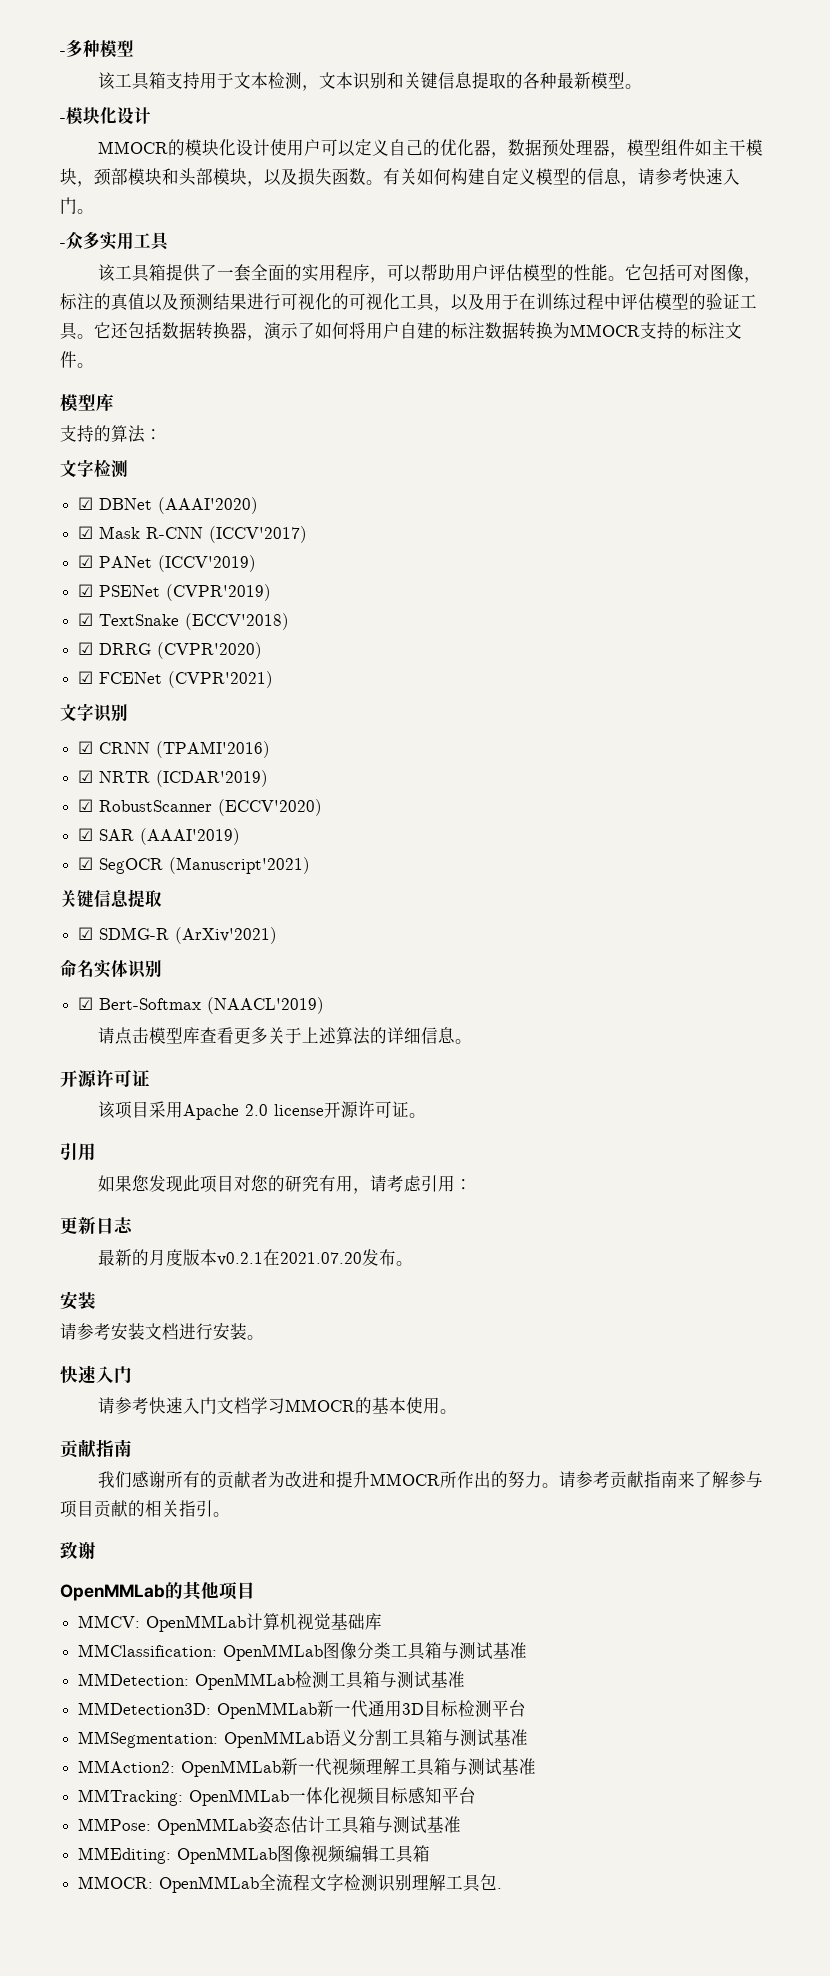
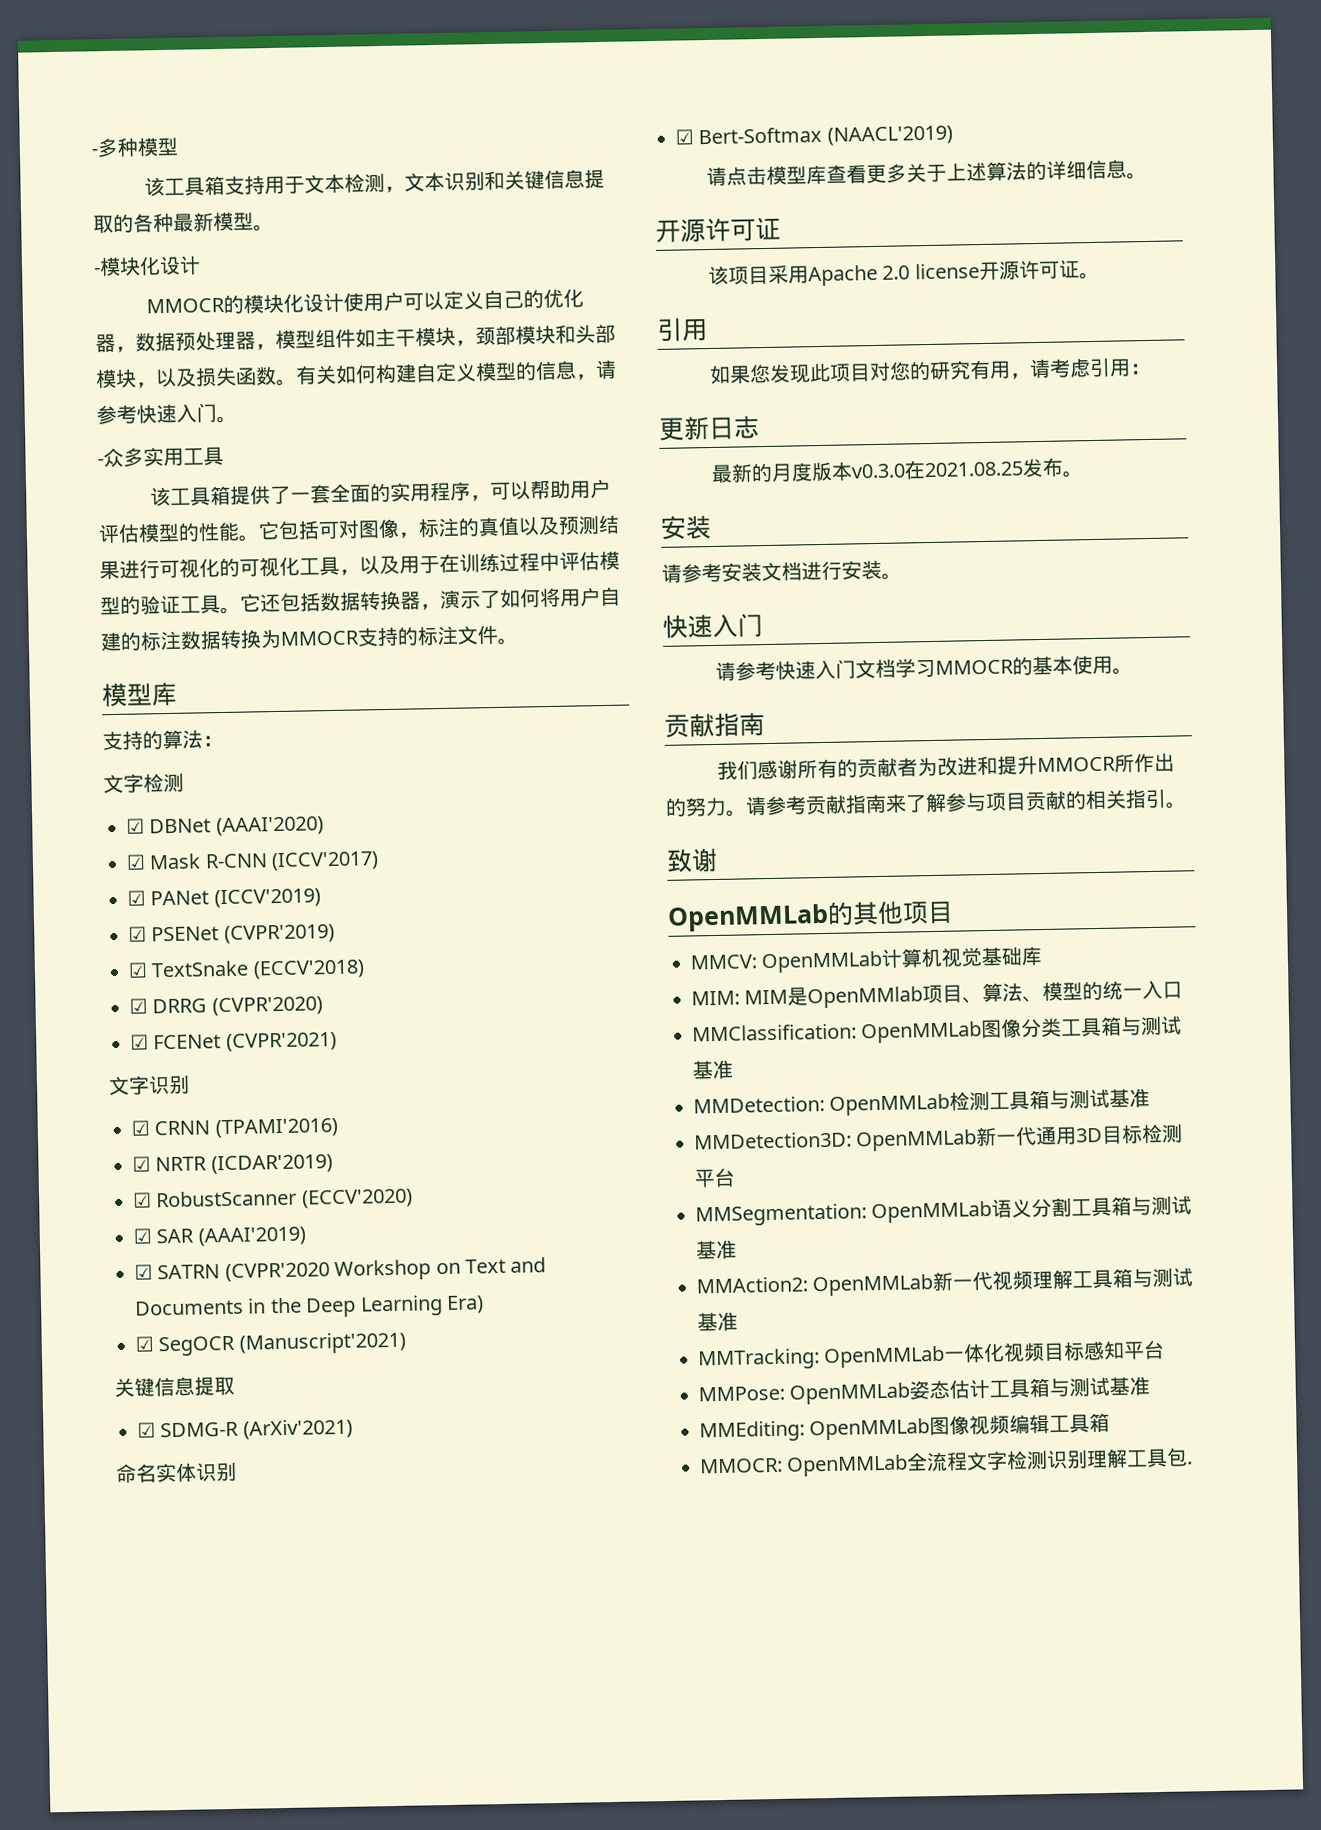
+ ☑ SATRN (CVPR'2020 Workshop on Text and Documents in the Deep Learning Era)
- 最新的月度版本v0.2.1在2021.07.20发布。
+ 最新的月度版本v0.3.0在2021.08.25发布。
+ MIM: MIM是OpenMMlab项目、算法、模型的统一入口

